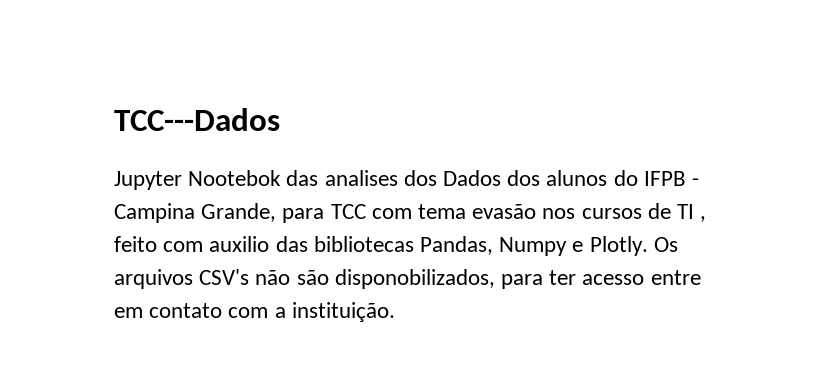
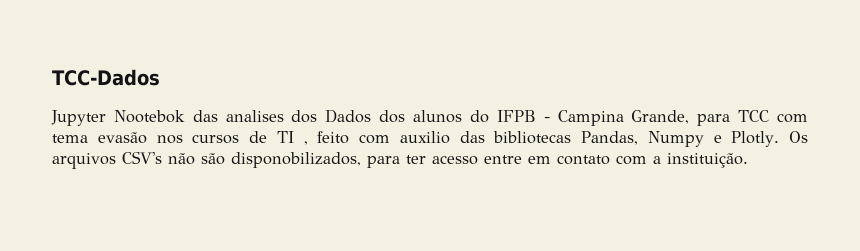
- TCC---Dados
+ TCC-Dados

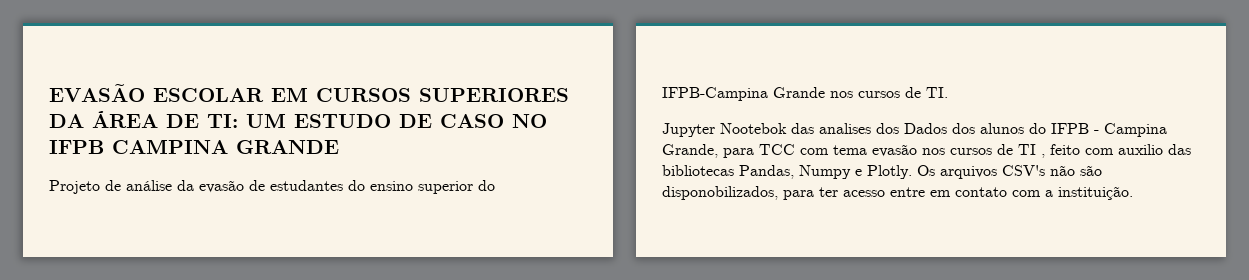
- TCC-Dados
+ EVASÃO ESCOLAR EM CURSOS SUPERIORES DA ÁREA DE TI: UM ESTUDO DE CASO NO IFPB CAMPINA GRANDE
+ Projeto de análise da evasão de estudantes do ensino superior do IFPB-Campina Grande nos cursos de TI.

